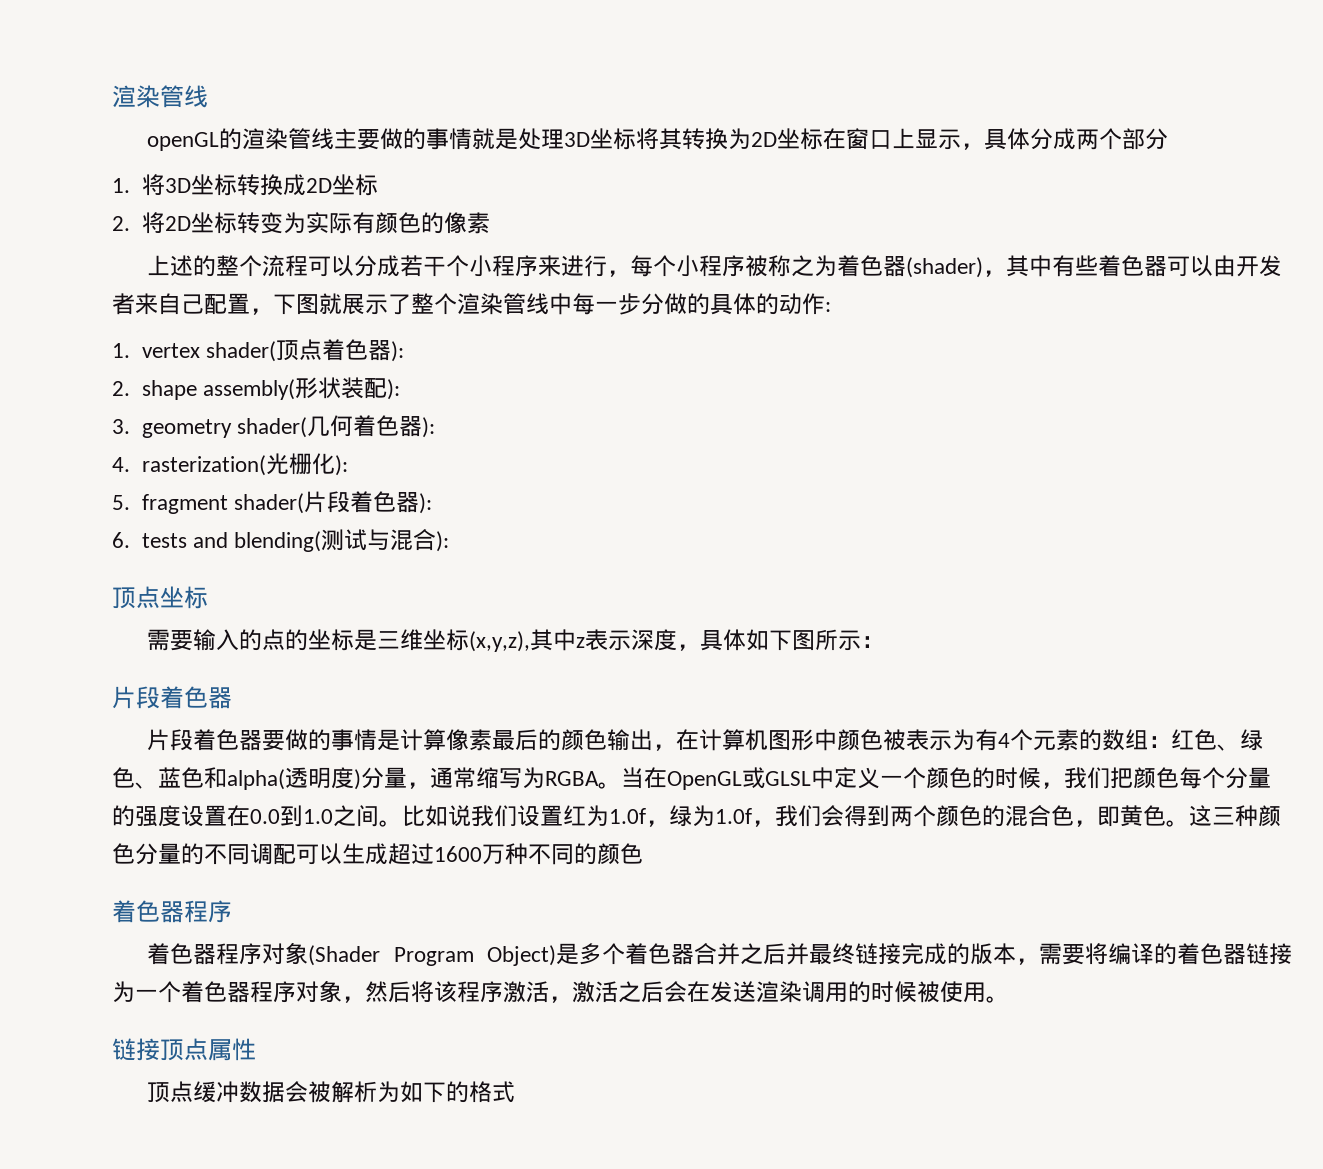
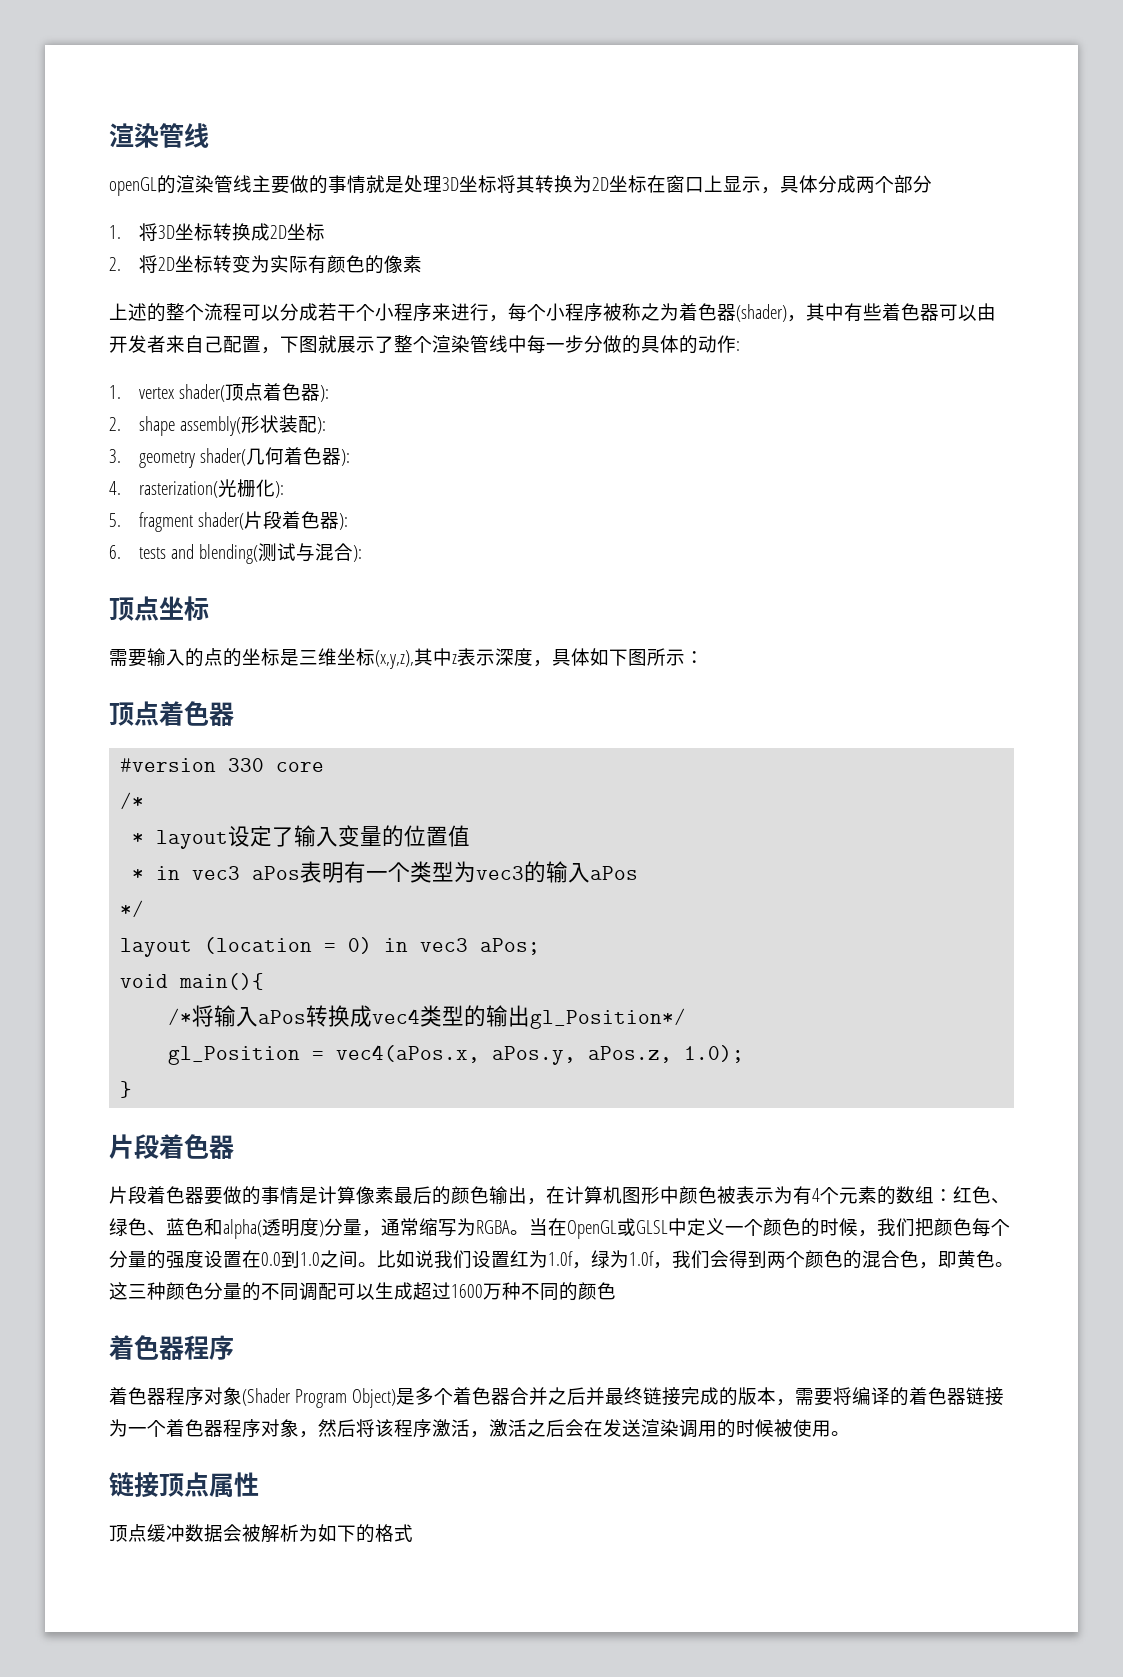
  需要输入的点的坐标是三维坐标(x,y,z),其中z表示深度，具体如下图所示：
+ 顶点着色器
+ #version 330 core
+ /*
+ * layout设定了输入变量的位置值
+ * in vec3 aPos表明有一个类型为vec3的输入aPos
+ */
+ layout (location = 0) in vec3 aPos;
+ void main(){
+ /*将输入aPos转换成vec4类型的输出gl_Position*/
+ gl_Position = vec4(aPos.x, aPos.y, aPos.z, 1.0);
+ }

